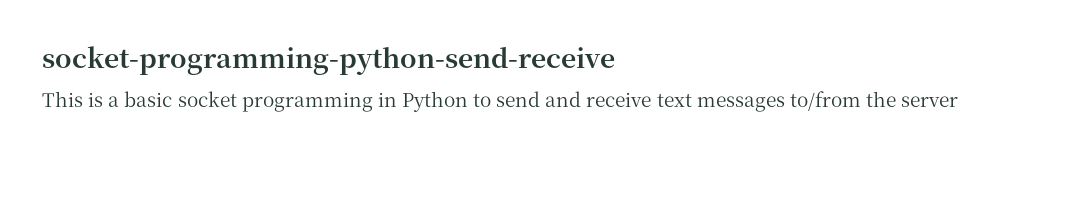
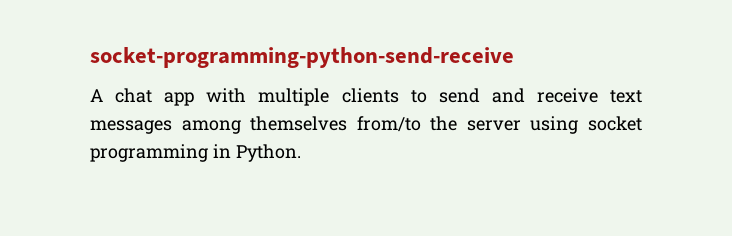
- This is a basic socket programming in Python to send and receive text messages to/from the server
+ A chat app with multiple clients to send and receive text messages among themselves from/to the server using socket programming in Python.

